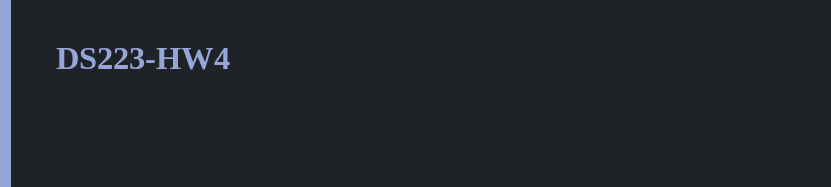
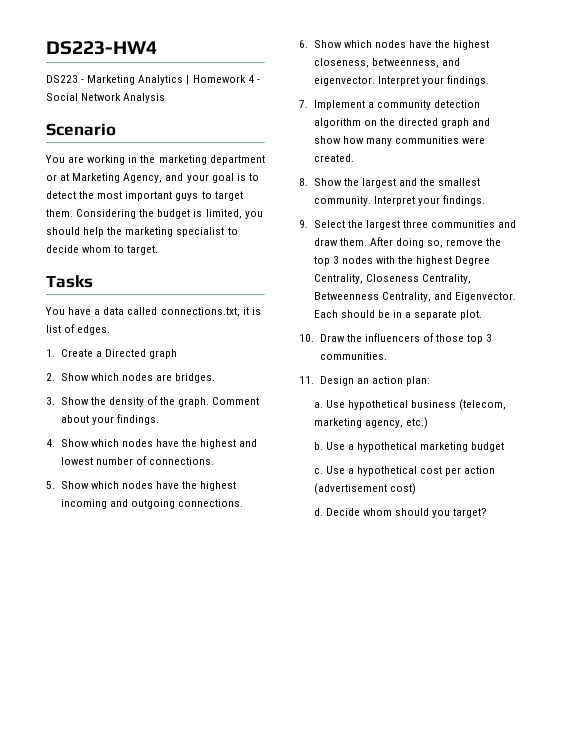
+ DS223 - Marketing Analytics | Homework 4 - Social Network Analysis
+ Scenario
+ You are working in the marketing department or at Marketing Agency, and your goal is to detect the most important guys to target them. Considering the budget is limited, you should help the marketing specialist to decide whom to target.
+ Tasks
+ You have a data called connections.txt, it is list of edges.
+ 1. Create a Directed graph
+ 2. Show which nodes are bridges.
+ 3. Show the density of the graph. Comment about your findings.
+ 4. Show which nodes have the highest and lowest number of connections.
+ 5. Show which nodes have the highest incoming and outgoing connections.
+ 6. Show which nodes have the highest closeness, betweenness, and eigenvector. Interpret your findings.
+ 7. Implement a community detection algorithm on the directed graph and show how many communities were created.
+ 8. Show the largest and the smallest community. Interpret your findings.
+ 9. Select the largest three communities and draw them. After doing so, remove the top 3 nodes with the highest Degree Centrality, Closeness Centrality, Betweenness Centrality, and Eigenvector. Each should be in a separate plot.
+ 10. Draw the influencers of those top 3 communities.
+ 11. Design an action plan:
+ a. Use hypothetical business (telecom, marketing agency, etc.)
+ b. Use a hypothetical marketing budget
+ c. Use a hypothetical cost per action (advertisement cost)
+ d. Decide whom should you target?

